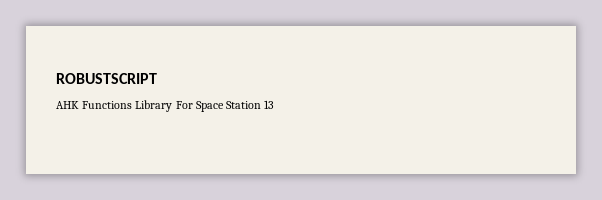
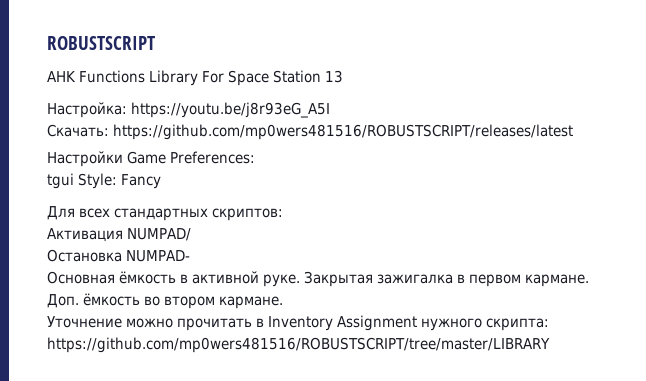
+ Настройка: https://youtu.be/j8r93eG_A5I
+ Скачать: https://github.com/mp0wers481516/ROBUSTSCRIPT/releases/latest
+ Настройки Game Preferences:
+ tgui Style: Fancy
+ Для всех стандартных скриптов:
+ Активация NUMPAD/
+ Остановка NUMPAD-
+ Основная ёмкость в активной руке. Закрытая зажигалка в первом кармане. Доп. ёмкость во втором кармане.
+ Уточнение можно прочитать в Inventory Assignment нужного скрипта: https://github.com/mp0wers481516/ROBUSTSCRIPT/tree/master/LIBRARY

